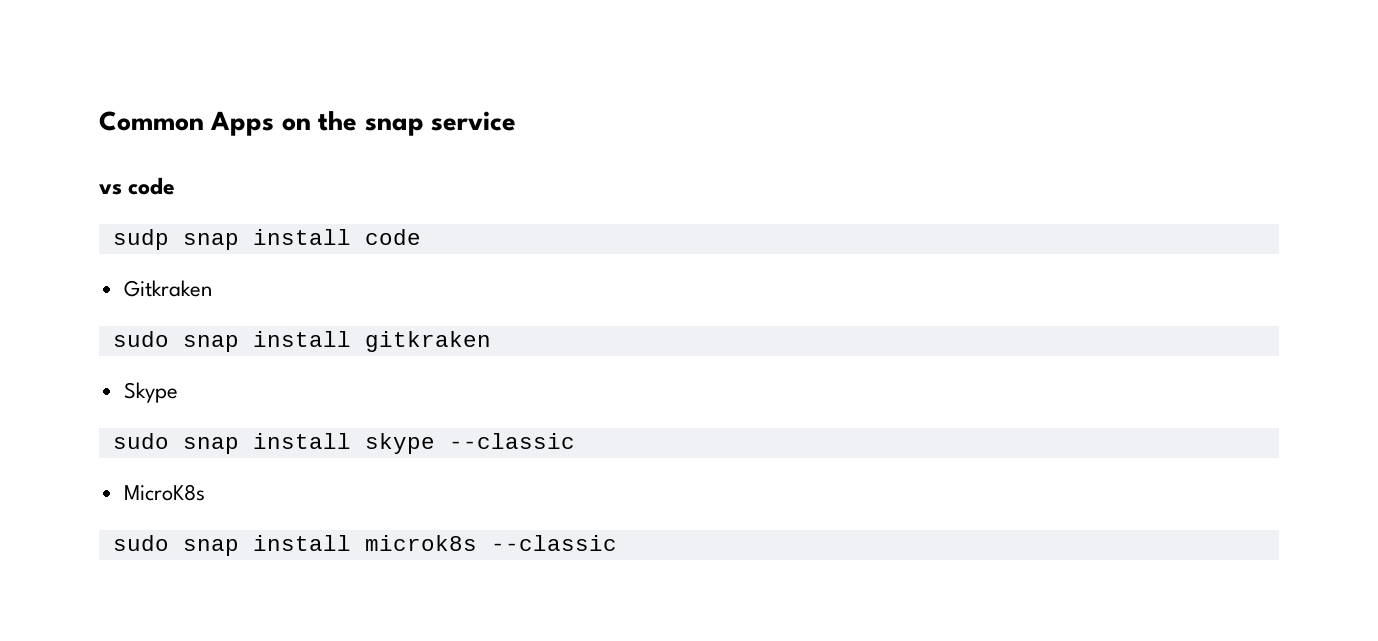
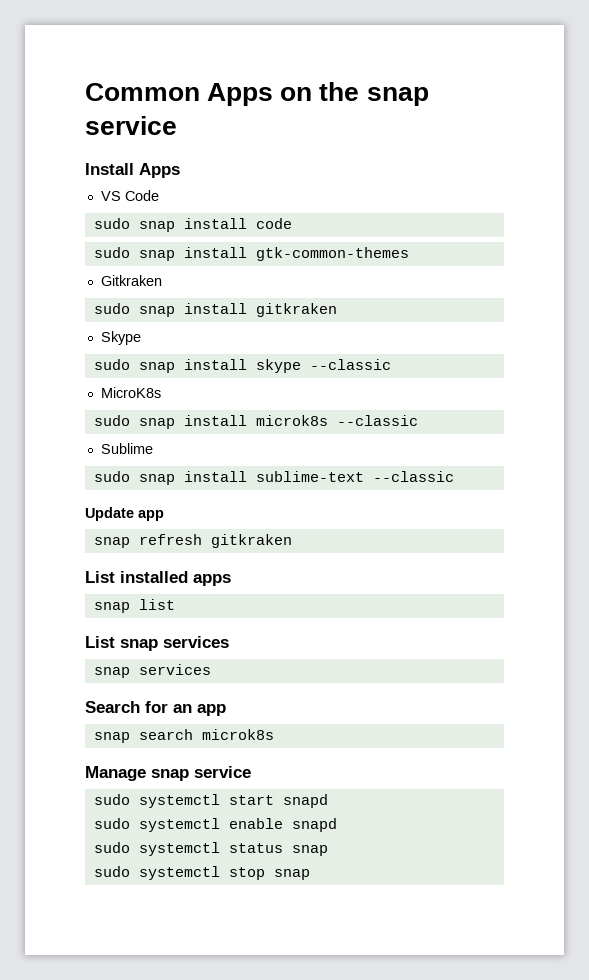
- vs code
- sudp snap install code
+ Install Apps
+ VS Code
+ sudo snap install code
+ sudo snap install gtk-common-themes
+ Sublime
+ sudo snap install sublime-text --classic
+ Update app
+ snap refresh gitkraken
+ List installed apps
+ snap list
+ List snap services
+ snap services
+ Search for an app
+ snap search microk8s
+ Manage snap service
+ sudo systemctl start snapd
+ sudo systemctl enable snapd
+ sudo systemctl status snap
+ sudo systemctl stop snap

